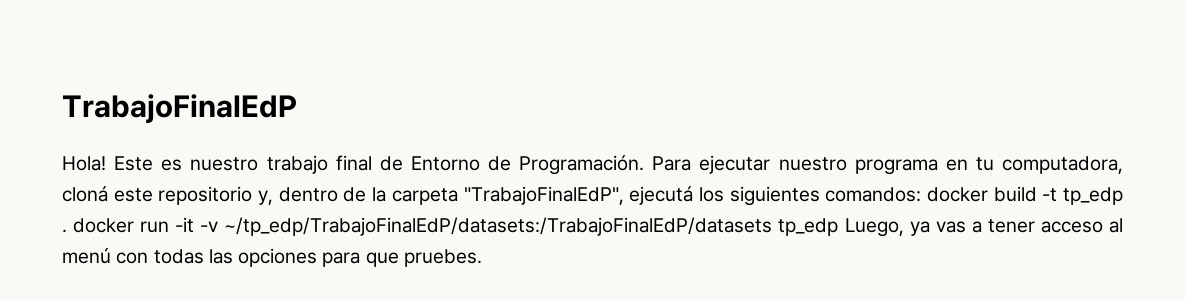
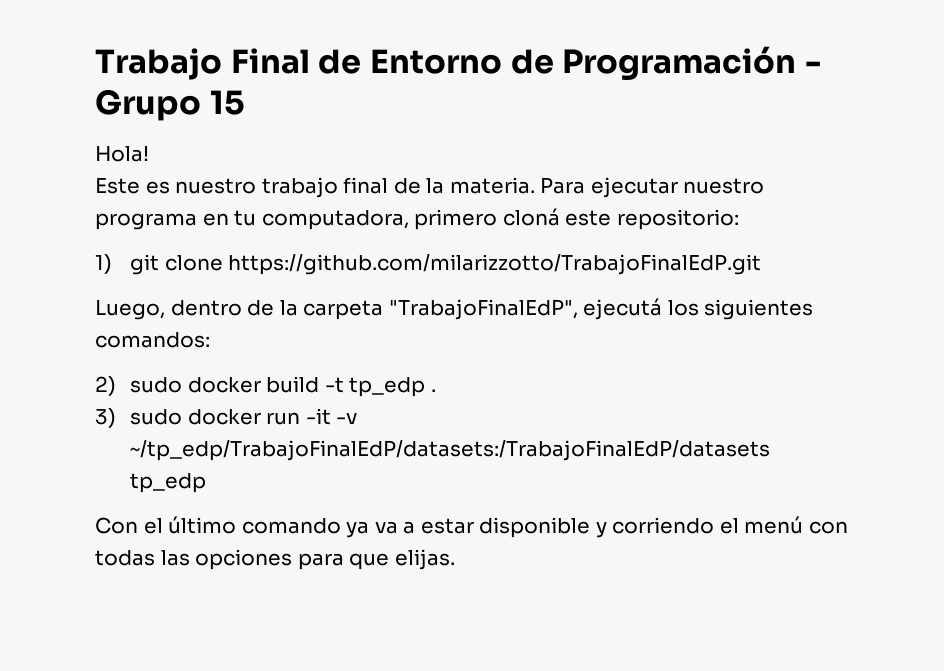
- TrabajoFinalEdP
+ Trabajo Final de Entorno de Programación - Grupo 15
- Hola! Este es nuestro trabajo final de Entorno de Programación.
+ Hola!
+ Este es nuestro trabajo final de la materia.
- Para ejecutar nuestro programa en tu computadora, cloná este repositorio y, dentro de la carpeta "TrabajoFinalEdP", ejecutá los siguientes comandos: docker build -t tp_edp . docker run -it -v ~/tp_edp/TrabajoFinalEdP/datasets:/TrabajoFinalEdP/datasets tp_edp Luego, ya vas a tener acceso al menú con todas las opciones para que pruebes.
+ Para ejecutar nuestro programa en tu computadora, primero cloná este repositorio:
+ 1) git clone https://github.com/milarizzotto/TrabajoFinalEdP.git
+ Luego, dentro de la carpeta "TrabajoFinalEdP", ejecutá los siguientes comandos:
+ 2) sudo docker build -t tp_edp .
+ 3) sudo docker run -it -v ~/tp_edp/TrabajoFinalEdP/datasets:/TrabajoFinalEdP/datasets tp_edp
+ Con el último comando ya va a estar disponible y corriendo el menú con todas las opciones para que elijas.

